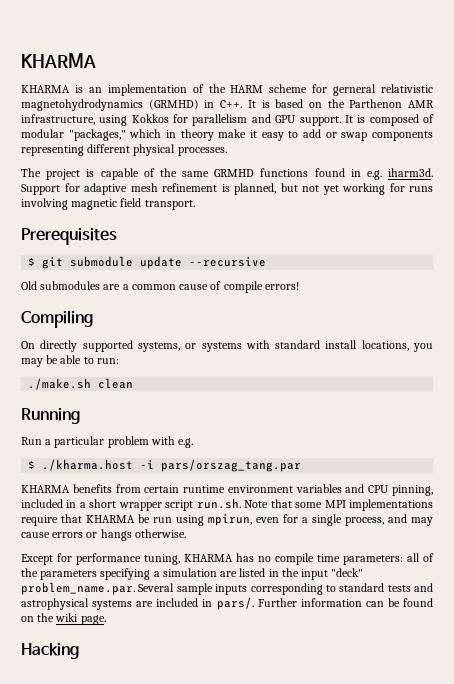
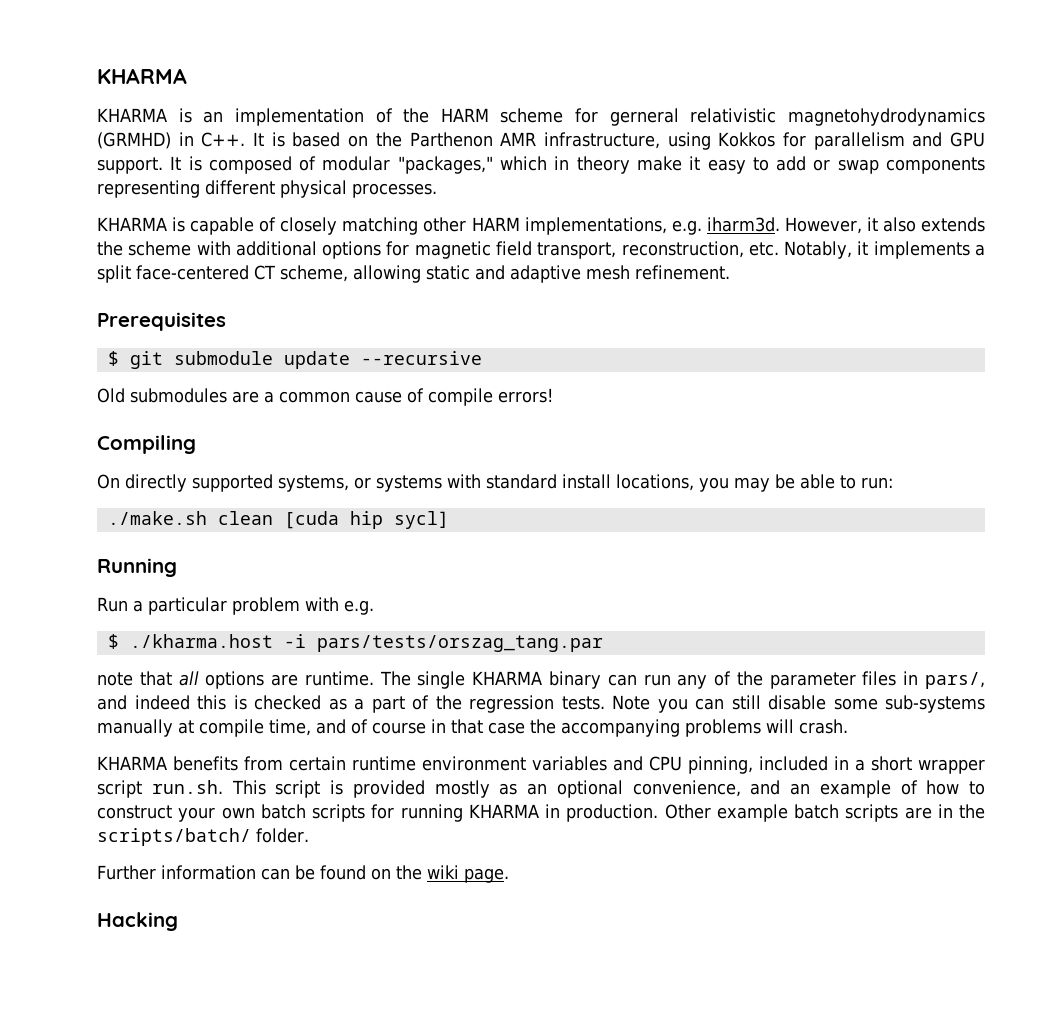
- The project is capable of the same GRMHD functions found in e.g. iharm3d. Support for adaptive mesh refinement is planned, but not yet working for runs involving magnetic field transport.
+ KHARMA is capable of closely matching other HARM implementations, e.g. iharm3d. However, it also extends the scheme with additional options for magnetic field transport, reconstruction, etc. Notably, it implements a split face-centered CT scheme, allowing static and adaptive mesh refinement.
- ./make.sh clean
+ ./make.sh clean [cuda hip sycl]
- $ ./kharma.host -i pars/orszag_tang.par
+ $ ./kharma.host -i pars/tests/orszag_tang.par
+ note that all options are runtime. The single KHARMA binary can run any of the parameter files in pars/, and indeed this is checked as a part of the regression tests. Note you can still disable some sub-systems manually at compile time, and of course in that case the accompanying problems will crash.
- KHARMA benefits from certain runtime environment variables and CPU pinning, included in a short wrapper script run.sh. Note that some MPI implementations require that KHARMA be run using mpirun, even for a single process, and may cause errors or hangs otherwise.
- Except for performance tuning, KHARMA has no compile time parameters: all of the parameters specifying a simulation are listed in the input "deck" problem_name.par. Several sample inputs corresponding to standard tests and astrophysical systems are included in pars/. Further information can be found on the wiki page.
+ KHARMA benefits from certain runtime environment variables and CPU pinning, included in a short wrapper script run.sh. This script is provided mostly as an optional convenience, and an example of how to construct your own batch scripts for running KHARMA in production. Other example batch scripts are in the scripts/batch/ folder.
+ Further information can be found on the wiki page.

